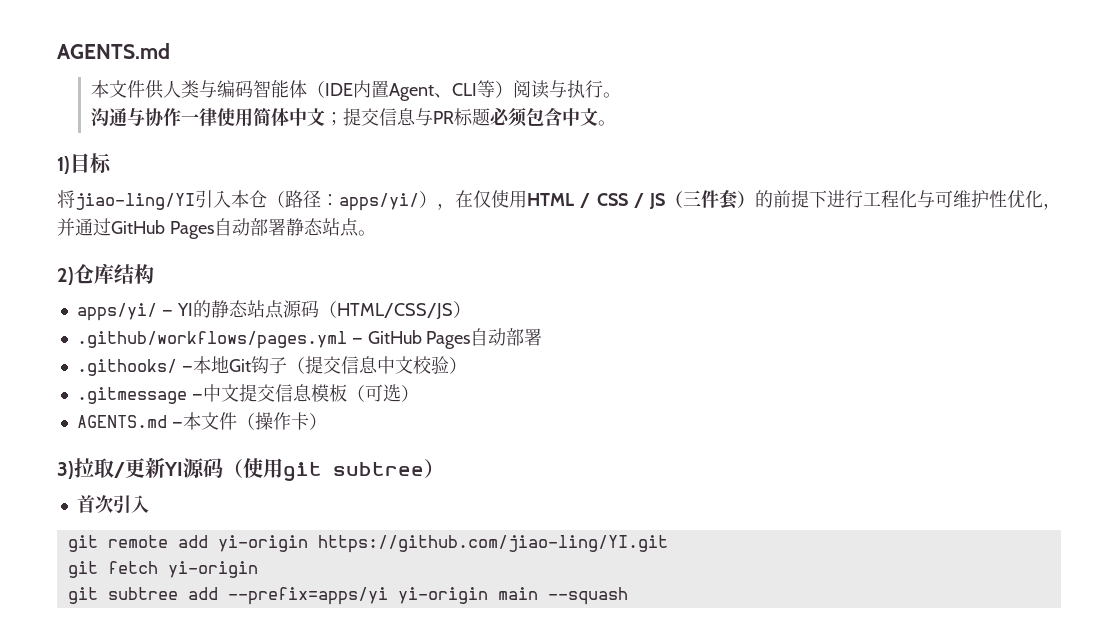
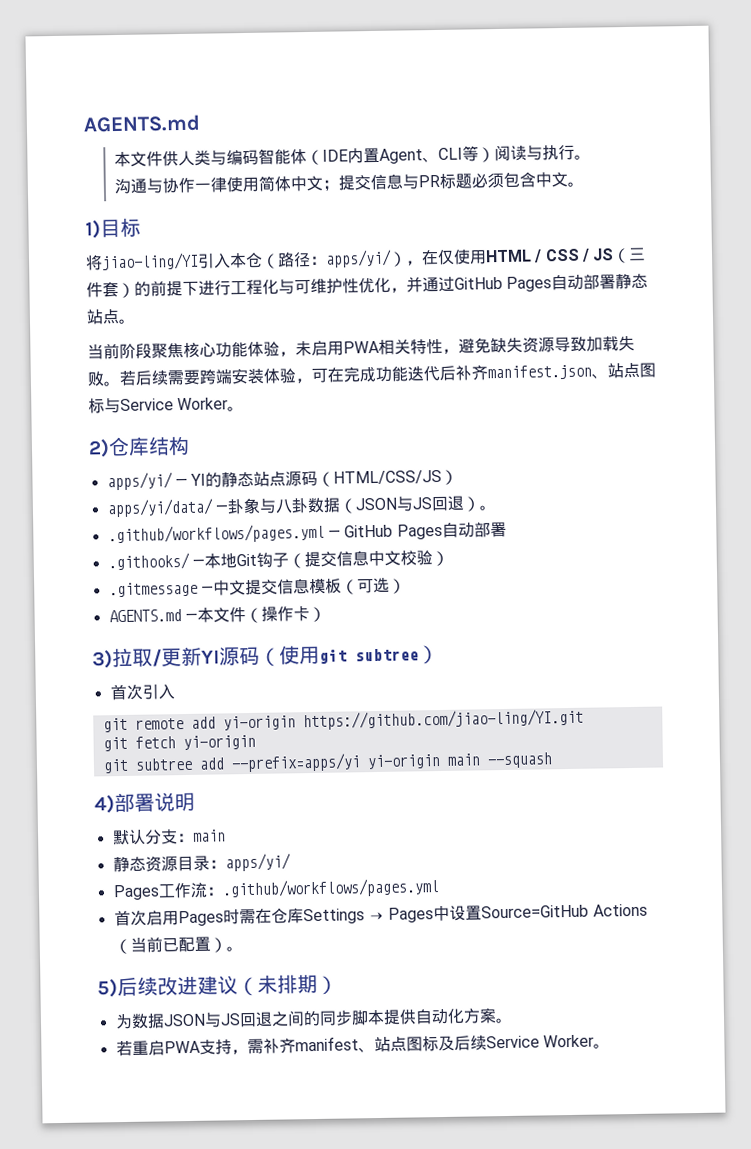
+ 当前阶段聚焦核心功能体验，未启用PWA相关特性，避免缺失资源导致加载失败。若后续需要跨端安装体验，可在完成功能迭代后补齐manifest.json、站点图标与Service Worker。
+ apps/yi/data/ —卦象与八卦数据（JSON与JS回退）。
+ 4)部署说明
+ 默认分支：main
+ 静态资源目录：apps/yi/
+ Pages工作流：.github/workflows/pages.yml
+ 首次启用Pages时需在仓库Settings → Pages中设置Source=GitHub Actions（当前已配置）。
+ 5)后续改进建议（未排期）
+ 为数据JSON与JS回退之间的同步脚本提供自动化方案。
+ 若重启PWA支持，需补齐manifest、站点图标及后续Service Worker。

